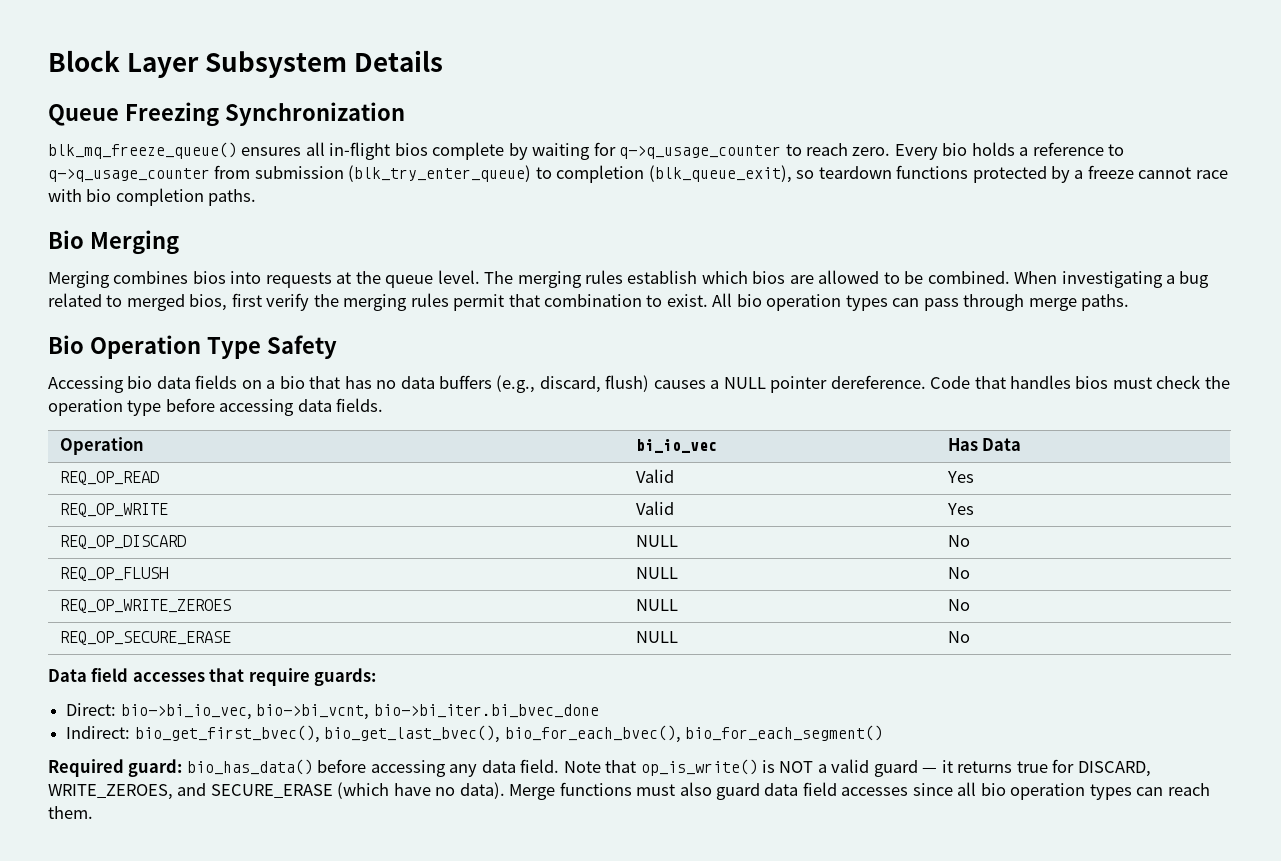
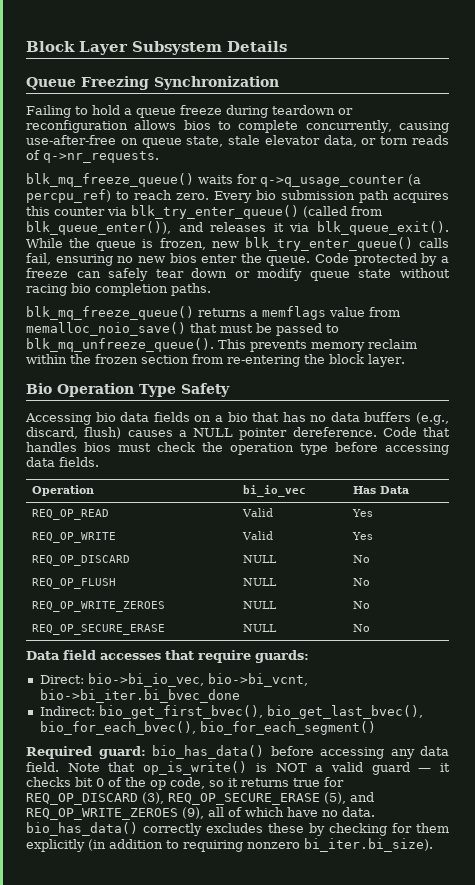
- blk_mq_freeze_queue() ensures all in-flight bios complete by waiting for q->q_usage_counter to reach zero.
+ Failing to hold a queue freeze during teardown or reconfiguration allows bios to complete concurrently, causing use-after-free on queue state, stale elevator data, or torn reads of q->nr_requests.
+ blk_mq_freeze_queue() waits for q->q_usage_counter (a percpu_ref) to reach zero.
- Every bio holds a reference to q->q_usage_counter from submission (blk_try_enter_queue) to completion (blk_queue_exit), so teardown functions protected by a freeze cannot race with bio completion paths.
- Bio Merging
- Merging combines bios into requests at the queue level. The merging rules establish which bios are allowed to be combined. When investigating a bug related to merged bios, first verify the merging rules permit that combination to exist. All bio operation types can pass through merge paths.
+ Every bio submission path acquires this counter via blk_try_enter_queue() (called from blk_queue_enter()), and releases it via blk_queue_exit(). While the queue is frozen, new blk_try_enter_queue() calls fail, ensuring no new bios enter the queue. Code protected by a freeze can safely tear down or modify queue state without racing bio completion paths.
+ blk_mq_freeze_queue() returns a memflags value from memalloc_noio_save() that must be passed to blk_mq_unfreeze_queue(). This prevents memory reclaim within the frozen section from re-entering the block layer.
- Note that op_is_write() is NOT a valid guard — it returns true for DISCARD, WRITE_ZEROES, and SECURE_ERASE (which have no data). Merge functions must also guard data field accesses since all bio operation types can reach them.
+ Note that op_is_write() is NOT a valid guard — it checks bit 0 of the op code, so it returns true for REQ_OP_DISCARD (3), REQ_OP_SECURE_ERASE (5), and REQ_OP_WRITE_ZEROES (9), all of which have no data. bio_has_data() correctly excludes these by checking for them explicitly (in addition to requiring nonzero bi_iter.bi_size).

